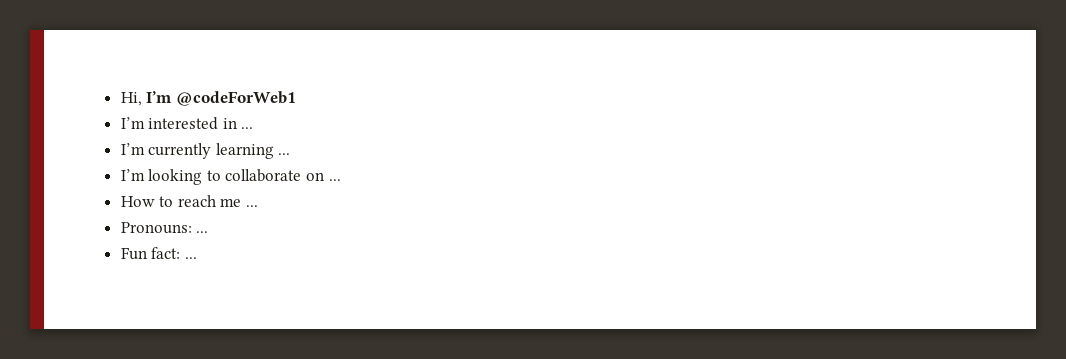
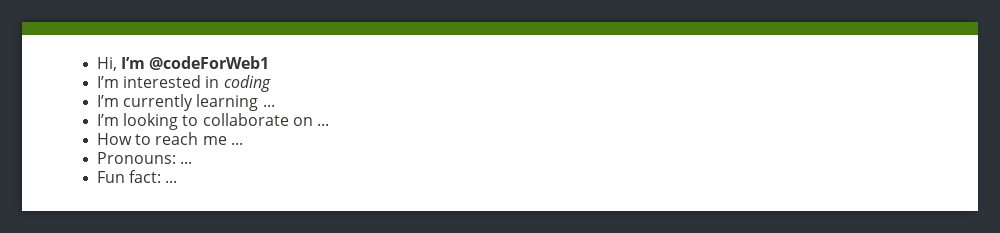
- I’m interested in ...
+ I’m interested in coding

